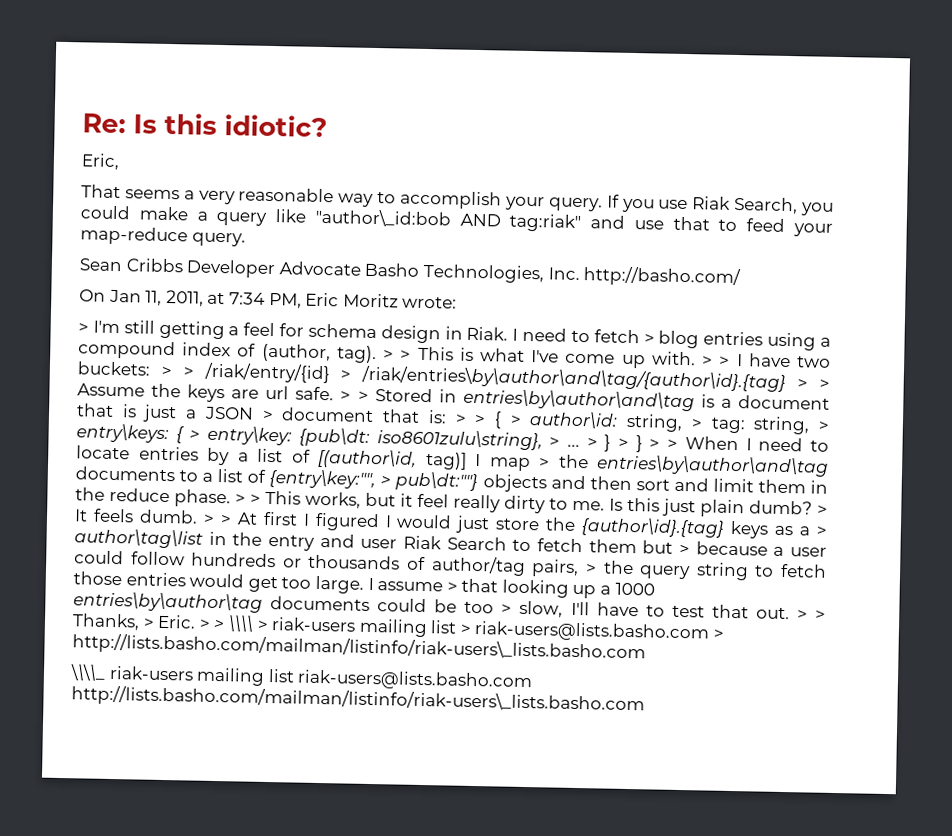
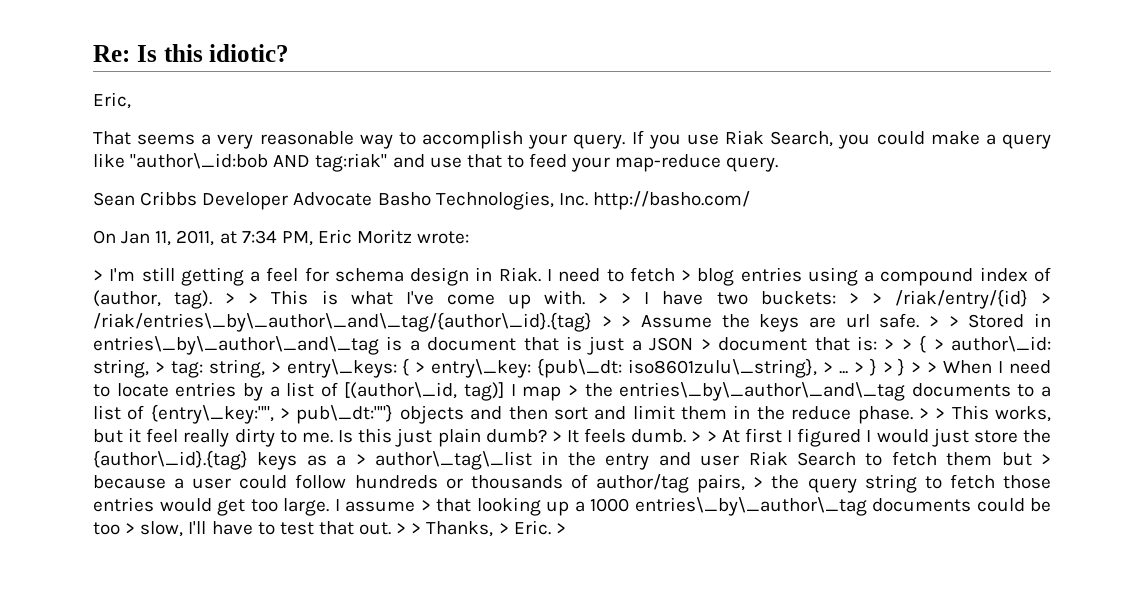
- > > I have two buckets: > > /riak/entry/{id} > /riak/entries\by\author\and\tag/{author\id}.{tag} > > Assume the keys are url safe.
+ > > I have two buckets: > > /riak/entry/{id} > /riak/entries\_by\_author\_and\_tag/{author\_id}.{tag} > > Assume the keys are url safe.
- > > Stored in entries\by\author\and\tag is a document that is just a JSON > document that is: > > { > author\id: string, > tag: string, > entry\keys: { > entry\key: {pub\dt: iso8601zulu\string}, > ...
+ > > Stored in entries\_by\_author\_and\_tag is a document that is just a JSON > document that is: > > { > author\_id: string, > tag: string, > entry\_keys: { > entry\_key: {pub\_dt: iso8601zulu\_string}, > ...
- > } > } > > When I need to locate entries by a list of [(author\id, tag)] I map > the entries\by\author\and\tag documents to a list of {entry\key:"", > pub\dt:""} objects and then sort and limit them in the reduce phase.
+ > } > } > > When I need to locate entries by a list of [(author\_id, tag)] I map > the entries\_by\_author\_and\_tag documents to a list of {entry\_key:"", > pub\_dt:""} objects and then sort and limit them in the reduce phase.
- > > At first I figured I would just store the {author\id}.{tag} keys as a > author\tag\list in the entry and user Riak Search to fetch them but > because a user could follow hundreds or thousands of author/tag pairs, > the query string to fetch those entries would get too large.
+ > > At first I figured I would just store the {author\_id}.{tag} keys as a > author\_tag\_list in the entry and user Riak Search to fetch them but > because a user could follow hundreds or thousands of author/tag pairs, > the query string to fetch those entries would get too large.
- I assume > that looking up a 1000 entries\by\author\tag documents could be too > slow, I'll have to test that out.
+ I assume > that looking up a 1000 entries\_by\_author\_tag documents could be too > slow, I'll have to test that out.
- > > Thanks, > Eric. > > \\\\ > riak-users mailing list > riak-users@lists.basho.com > http://lists.basho.com/mailman/listinfo/riak-users\_lists.basho.com
- \\\\_ riak-users mailing list riak-users@lists.basho.com http://lists.basho.com/mailman/listinfo/riak-users\_lists.basho.com
+ > > Thanks, > Eric. >

